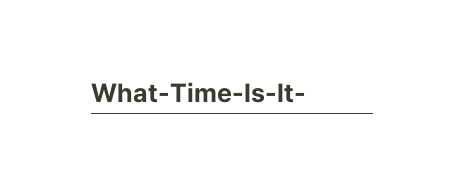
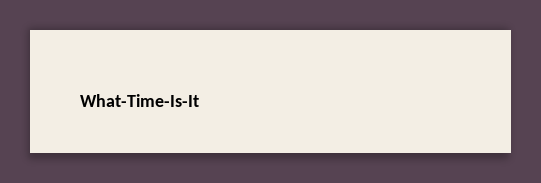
- What-Time-Is-It-
+ What-Time-Is-It

